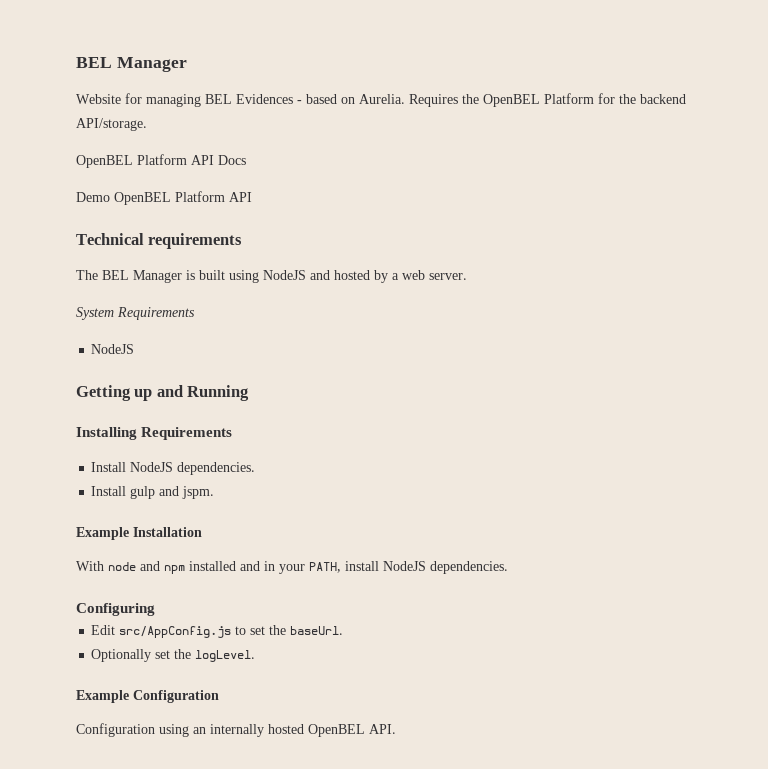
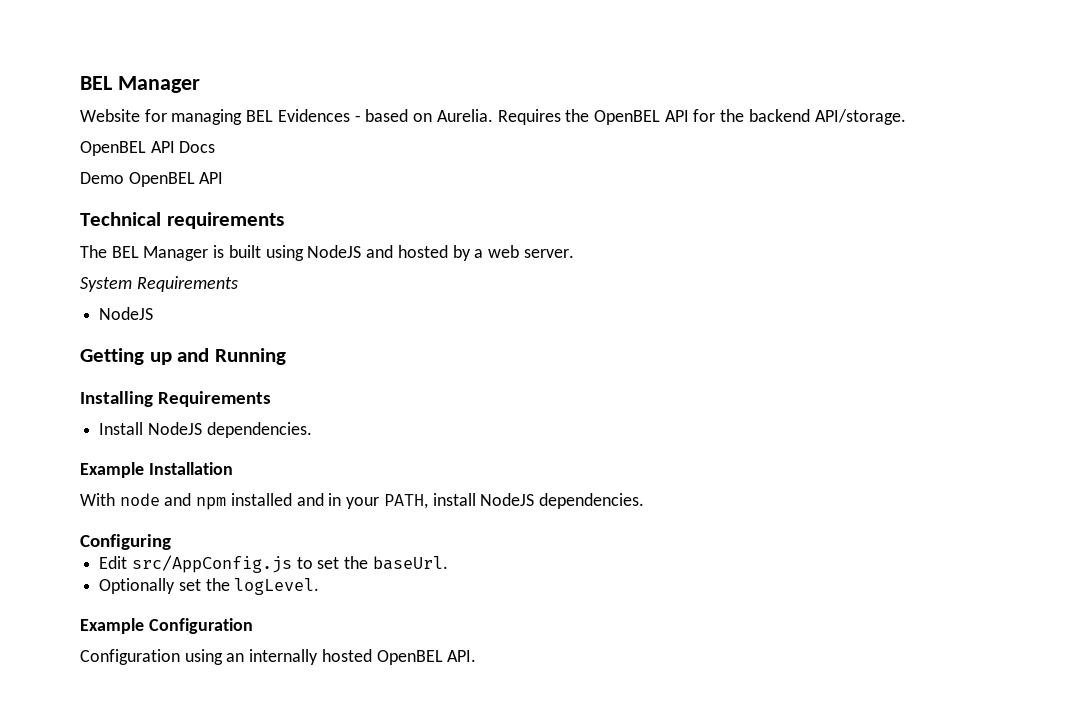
- Requires the OpenBEL Platform for the backend API/storage.
+ Requires the OpenBEL API for the backend API/storage.
- OpenBEL Platform API Docs
+ OpenBEL API Docs
- Demo OpenBEL Platform API
+ Demo OpenBEL API
- Install gulp and jspm.

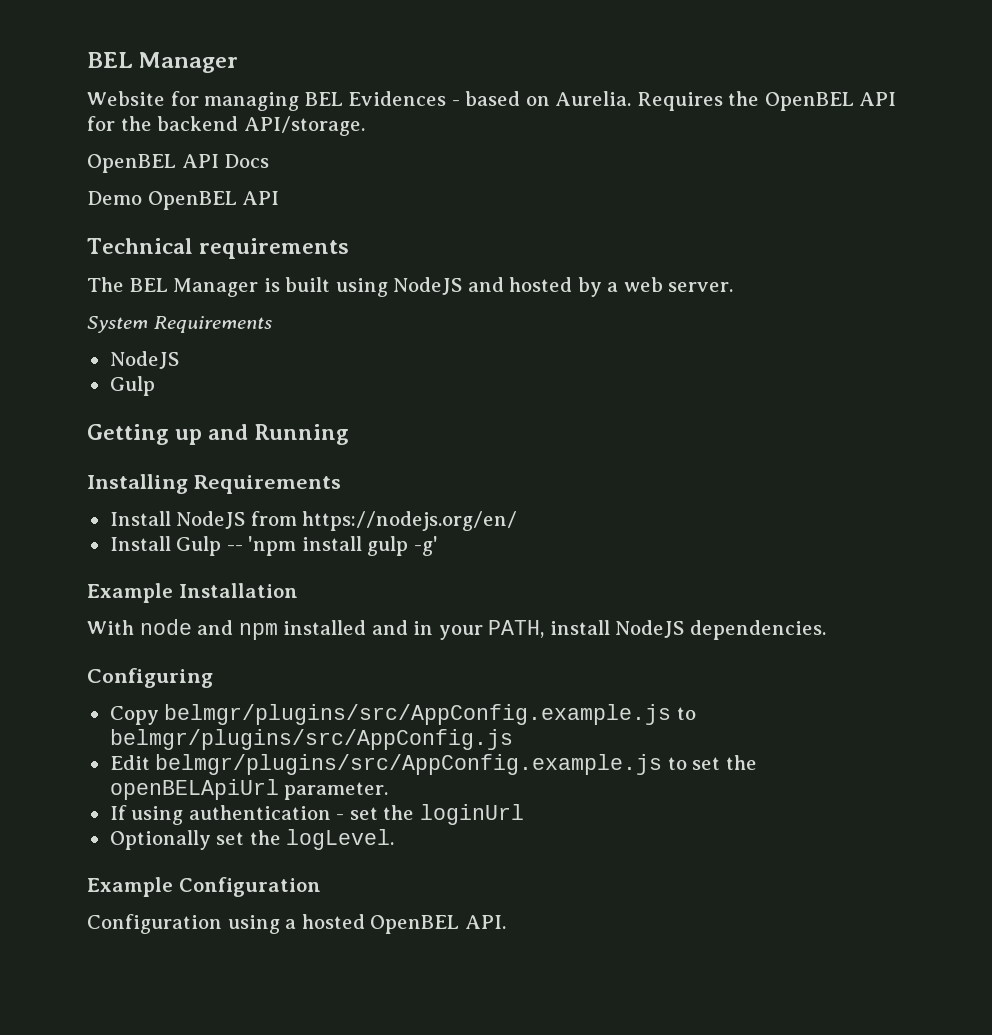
  System Requirements
  NodeJS
+ Gulp
- Install NodeJS dependencies.
+ Install NodeJS from https://nodejs.org/en/
+ Install Gulp -- 'npm install gulp -g'
+ Copy belmgr/plugins/src/AppConfig.example.js to belmgr/plugins/src/AppConfig.js
- Edit src/AppConfig.js to set the baseUrl.
+ Edit belmgr/plugins/src/AppConfig.example.js to set the openBELApiUrl parameter.
+ If using authentication - set the loginUrl
- Configuration using an internally hosted OpenBEL API.
+ Configuration using a hosted OpenBEL API.

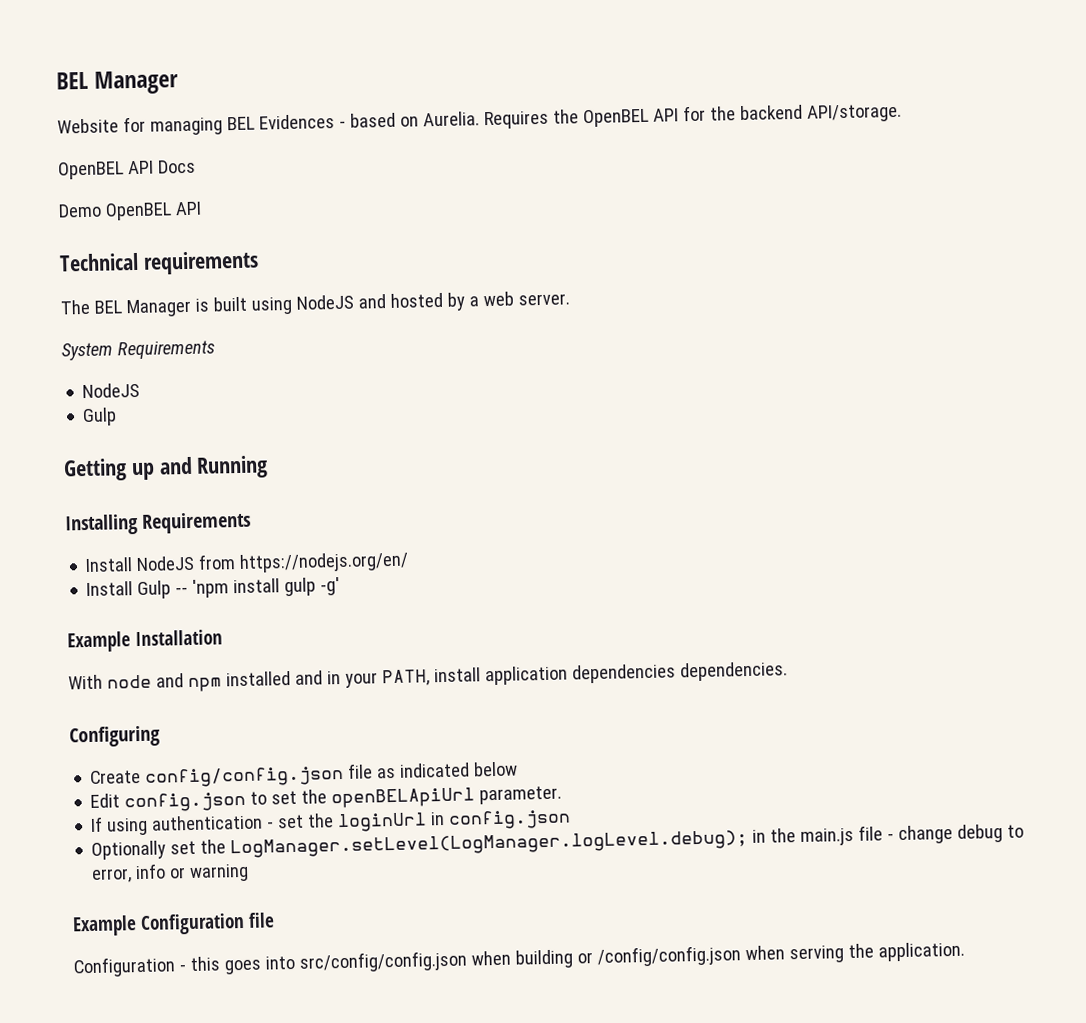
- With node and npm installed and in your PATH, install NodeJS dependencies.
+ With node and npm installed and in your PATH, install application dependencies dependencies.
- Copy belmgr/plugins/src/AppConfig.example.js to belmgr/plugins/src/AppConfig.js
+ Create config/config.json file as indicated below
- Edit belmgr/plugins/src/AppConfig.example.js to set the openBELApiUrl parameter.
+ Edit config.json to set the openBELApiUrl parameter.
- If using authentication - set the loginUrl
+ If using authentication - set the loginUrl in config.json
- Optionally set the logLevel.
+ Optionally set the LogManager.setLevel(LogManager.logLevel.debug); in the main.js file - change debug to error, info or warning
- Example Configuration
- Configuration using a hosted OpenBEL API.
+ Example Configuration file
+ Configuration - this goes into src/config/config.json when building or /config/config.json when serving the application.

